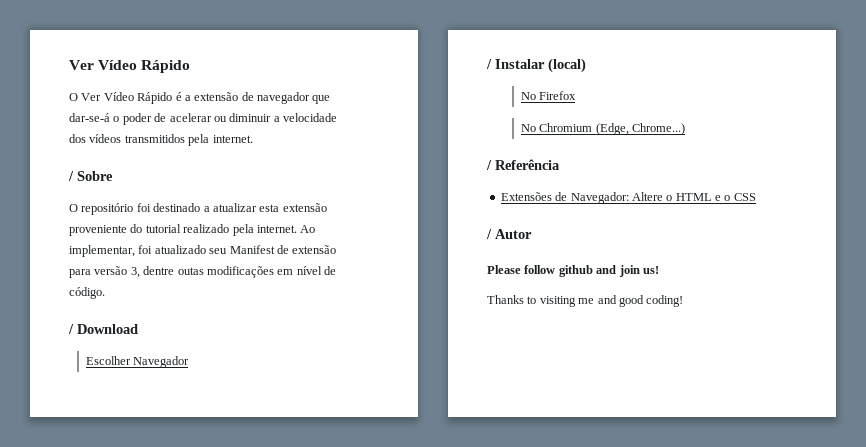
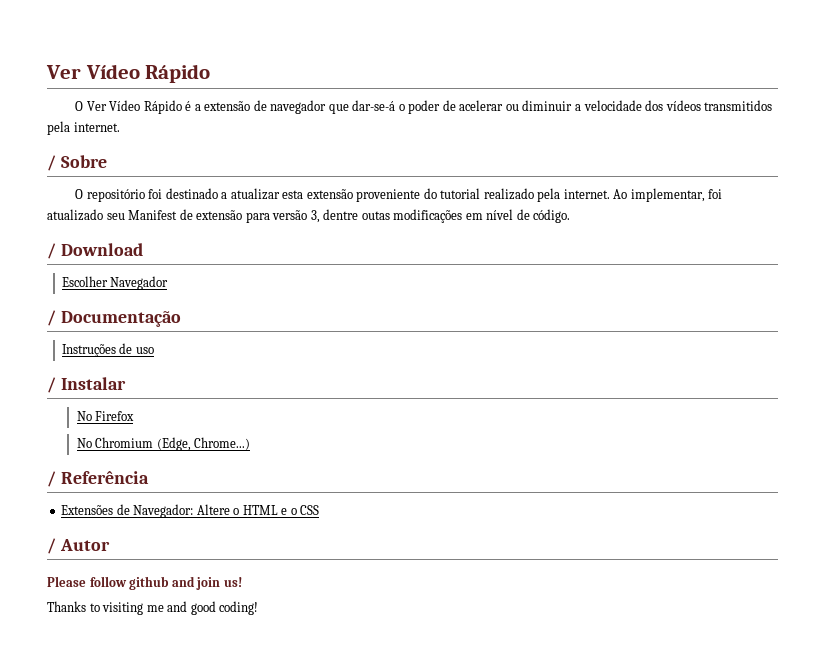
+ / Documentação
+ Instruções de uso
- / Instalar (local)
+ / Instalar

